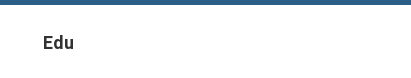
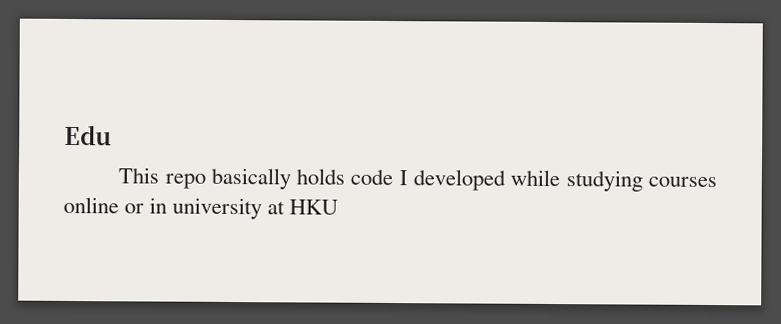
+ This repo basically holds code I developed while studying courses online or in university at HKU

